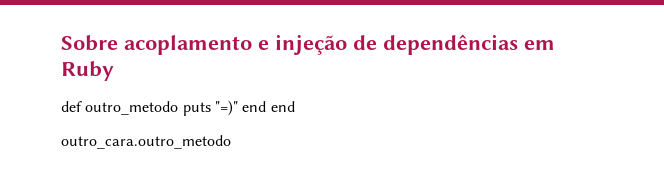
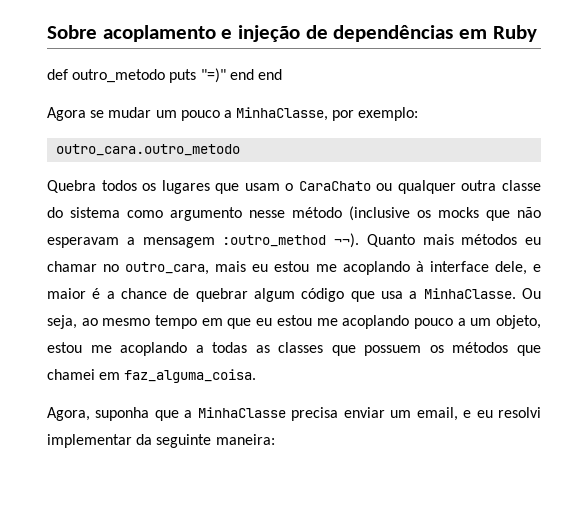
+ Agora se mudar um pouco a MinhaClasse, por exemplo:
  outro_cara.outro_metodo
+ Quebra todos os lugares que usam o CaraChato ou qualquer outra classe do sistema como argumento nesse método (inclusive os mocks que não esperavam a mensagem :outro_method ¬¬). Quanto mais métodos eu chamar no outro_cara, mais eu estou me acoplando à interface dele, e maior é a chance de quebrar algum código que usa a MinhaClasse. Ou seja, ao mesmo tempo em que eu estou me acoplando pouco a um objeto, estou me acoplando a todas as classes que possuem os métodos que chamei em faz_alguma_coisa.
+ Agora, suponha que a MinhaClasse precisa enviar um email, e eu resolvi implementar da seguinte maneira:

